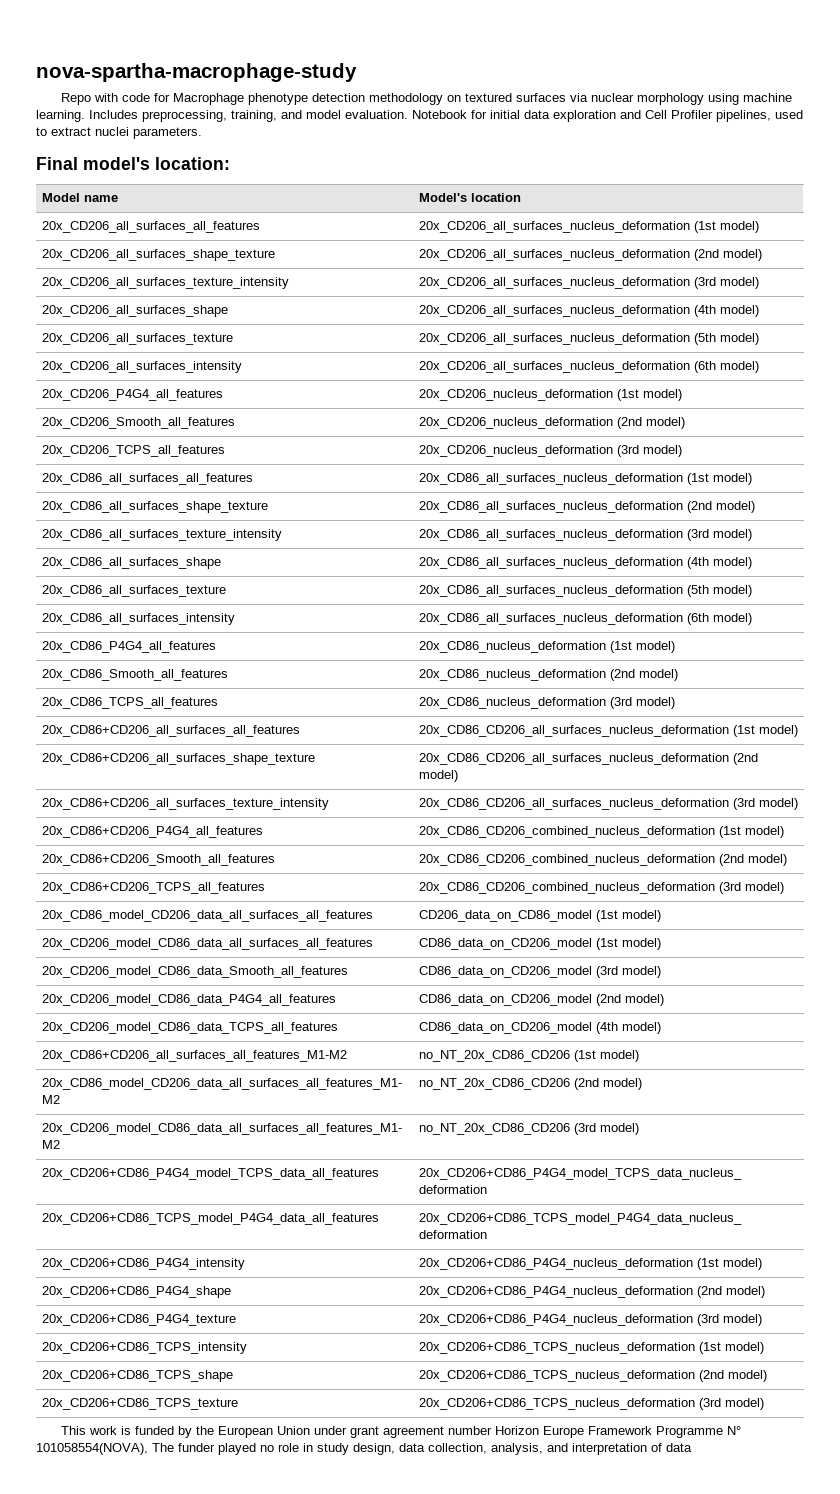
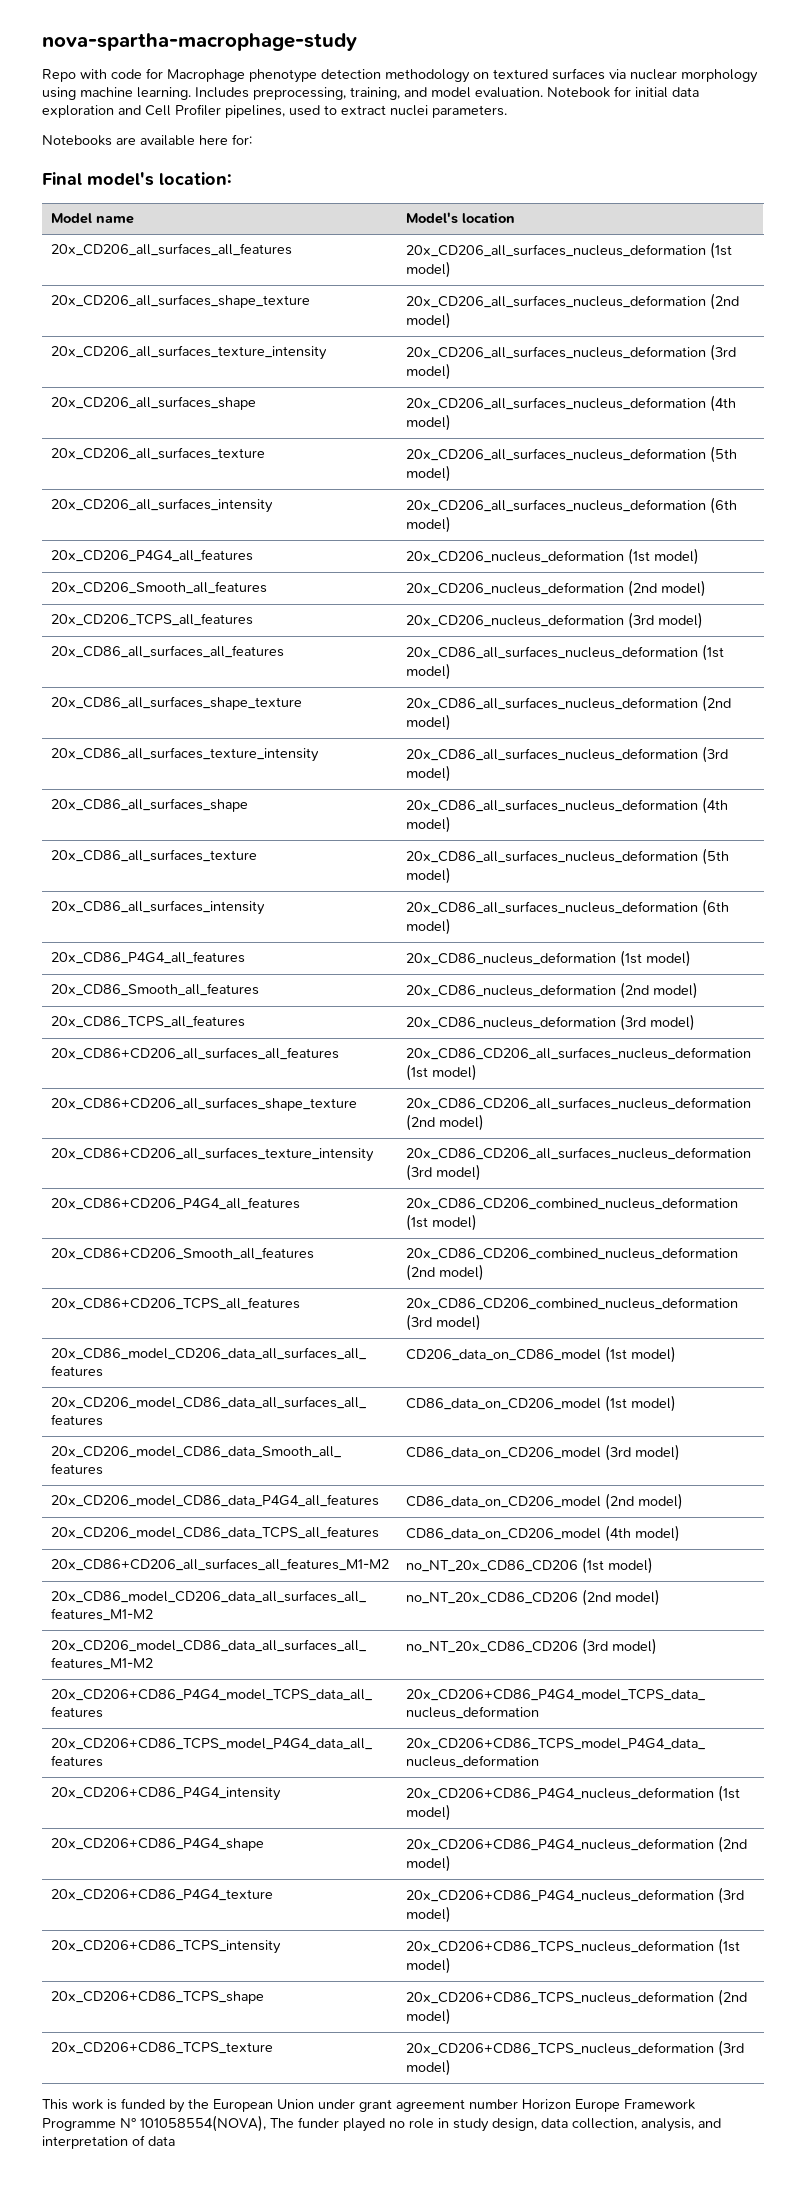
+ Notebooks are available here for:

